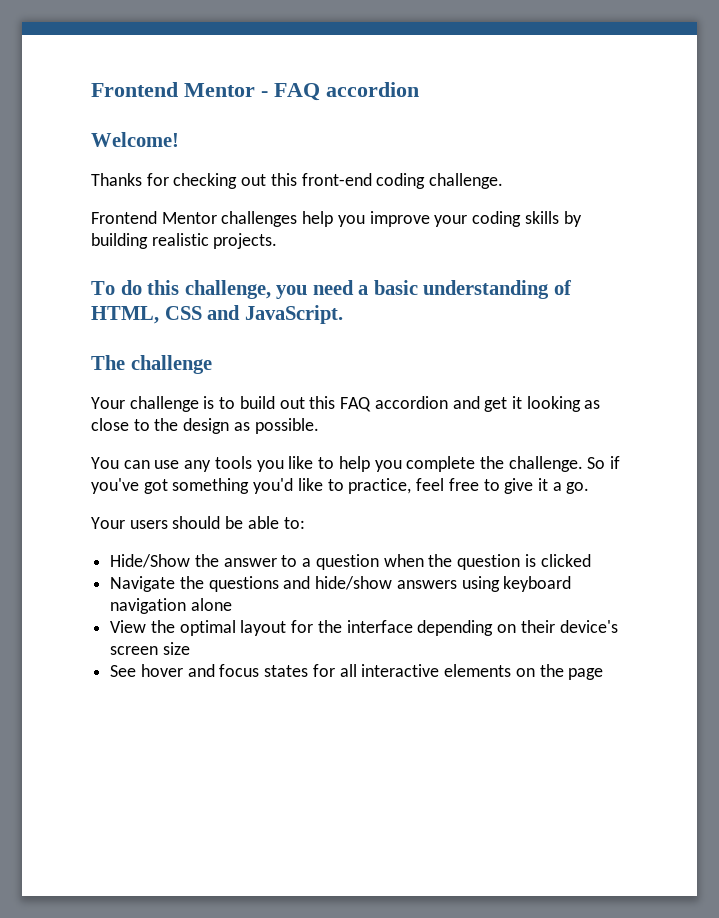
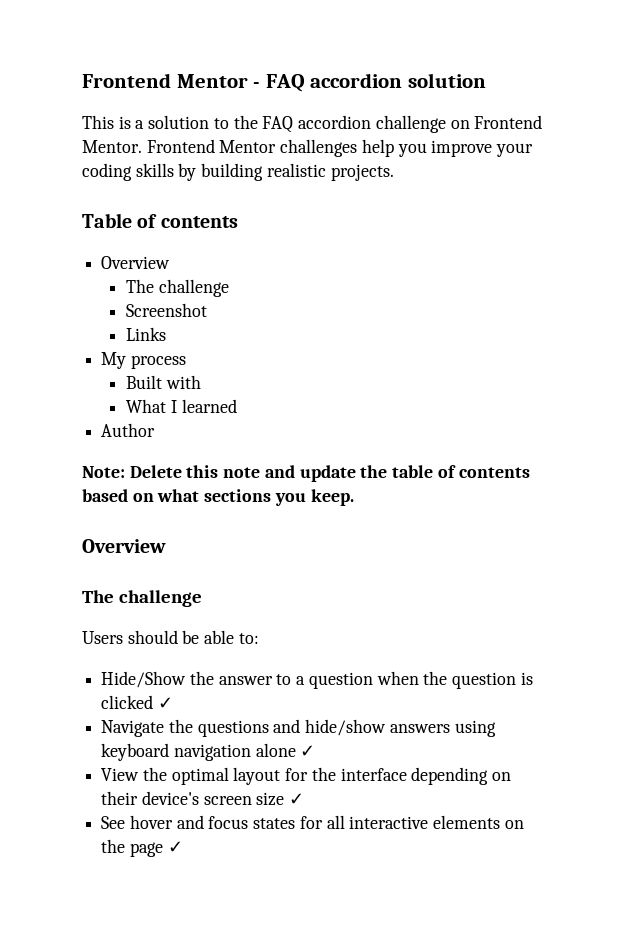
- Frontend Mentor - FAQ accordion
- Welcome!
- Thanks for checking out this front-end coding challenge.
- Frontend Mentor challenges help you improve your coding skills by building realistic projects.
+ Frontend Mentor - FAQ accordion solution
+ This is a solution to the FAQ accordion challenge on Frontend Mentor. Frontend Mentor challenges help you improve your coding skills by building realistic projects.
- To do this challenge, you need a basic understanding of HTML, CSS and JavaScript.
+ Table of contents
+ Overview
  The challenge
- Your challenge is to build out this FAQ accordion and get it looking as close to the design as possible.
- You can use any tools you like to help you complete the challenge. So if you've got something you'd like to practice, feel free to give it a go.
- Your users should be able to:
+ Screenshot
+ Links
+ My process
+ Built with
+ What I learned
+ Author
+ Note: Delete this note and update the table of contents based on what sections you keep.
+ Overview
+ The challenge
+ Users should be able to:
- Hide/Show the answer to a question when the question is clicked
+ Hide/Show the answer to a question when the question is clicked ✓
- Navigate the questions and hide/show answers using keyboard navigation alone
+ Navigate the questions and hide/show answers using keyboard navigation alone ✓
- View the optimal layout for the interface depending on their device's screen size
+ View the optimal layout for the interface depending on their device's screen size ✓
- See hover and focus states for all interactive elements on the page
+ See hover and focus states for all interactive elements on the page ✓

